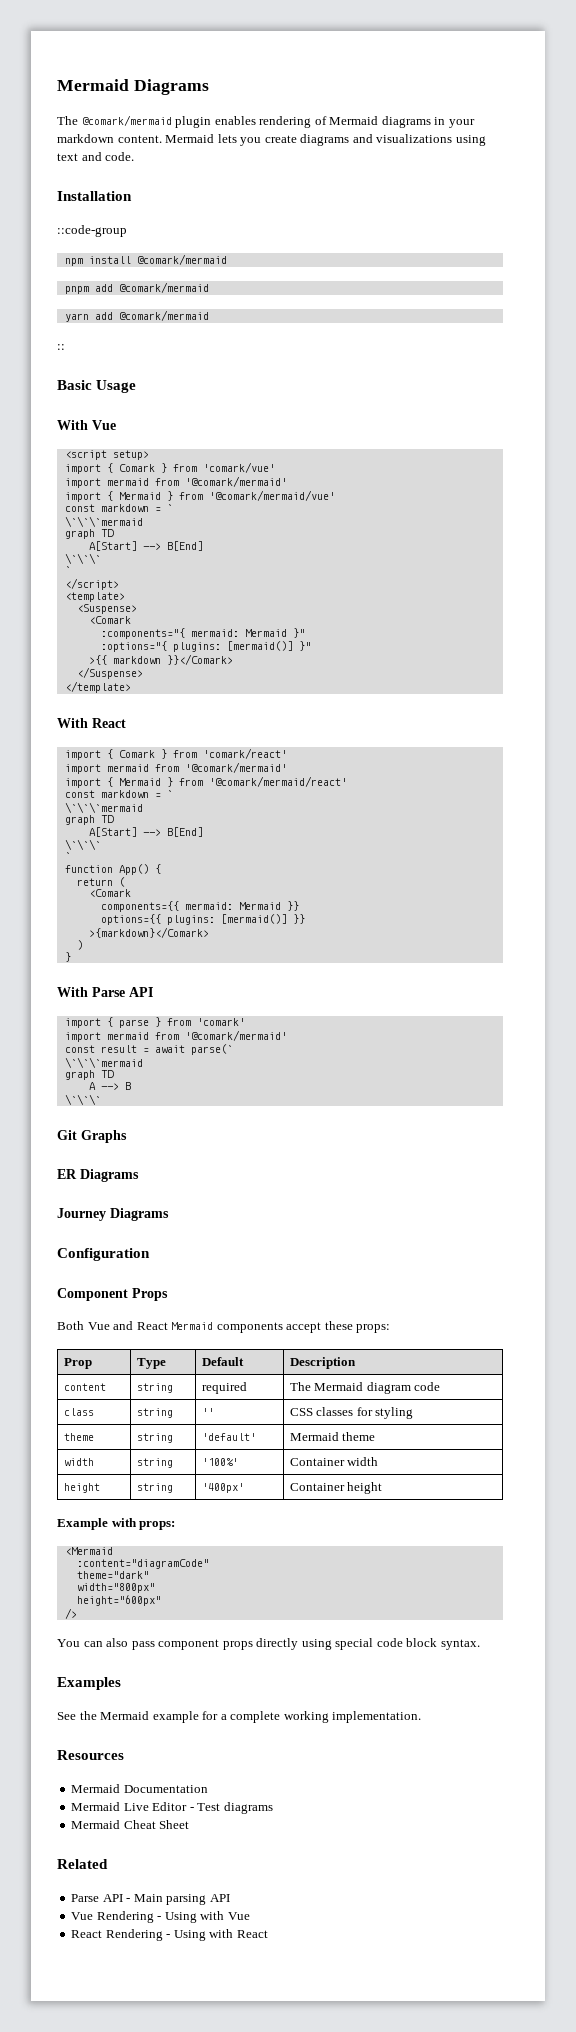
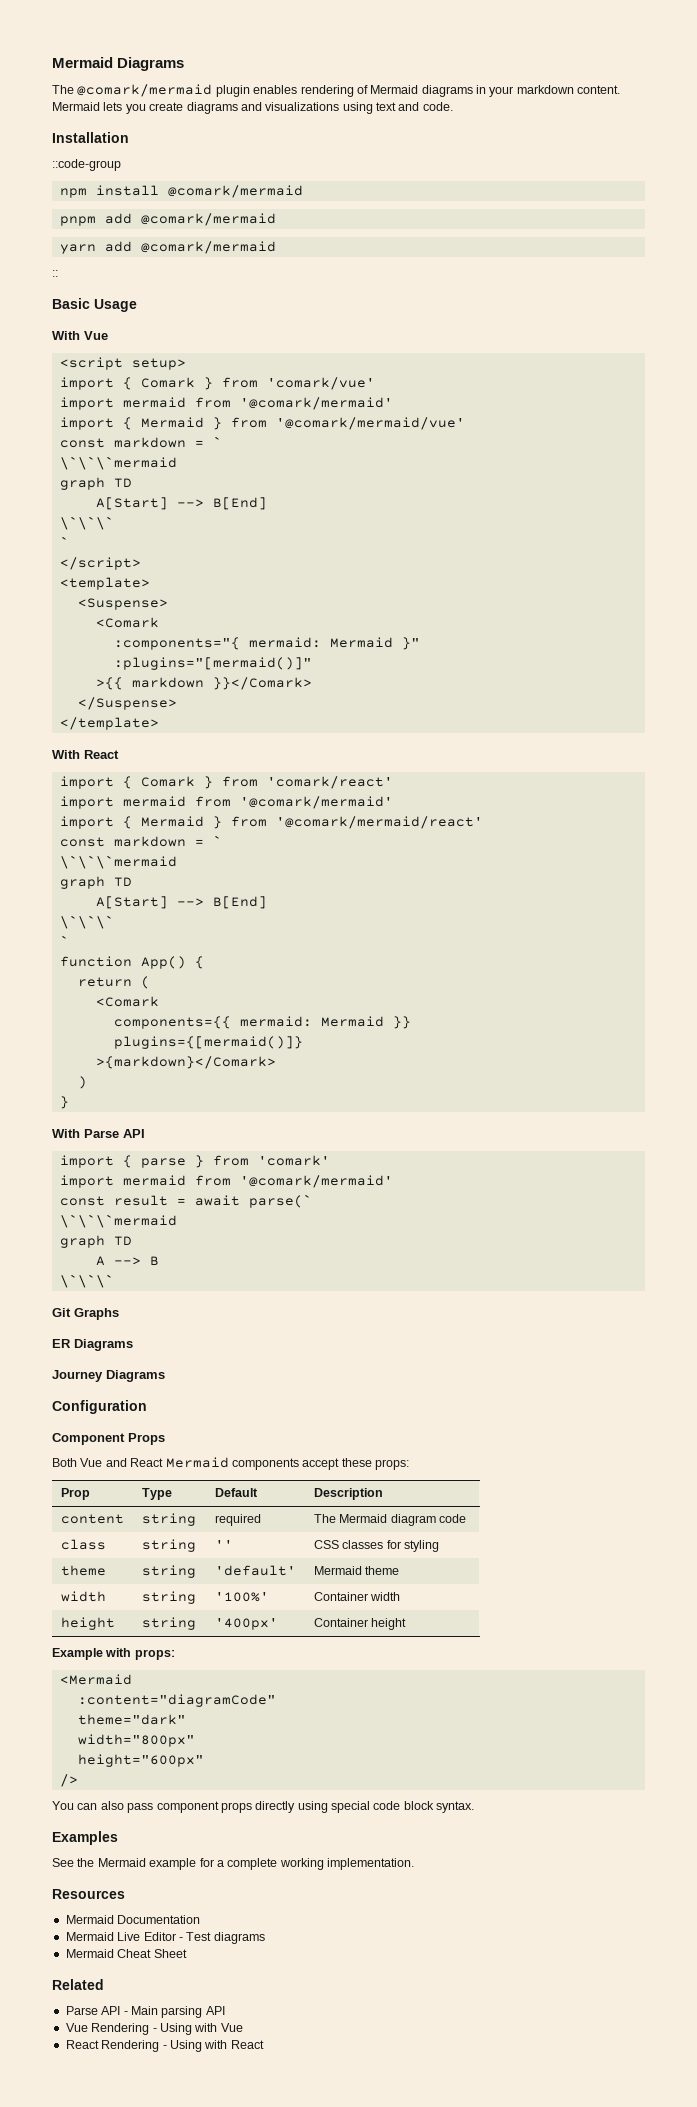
- :options="{ plugins: [mermaid()] }"
+ :plugins="[mermaid()]"
- options={{ plugins: [mermaid()] }}
+ plugins={[mermaid()]}

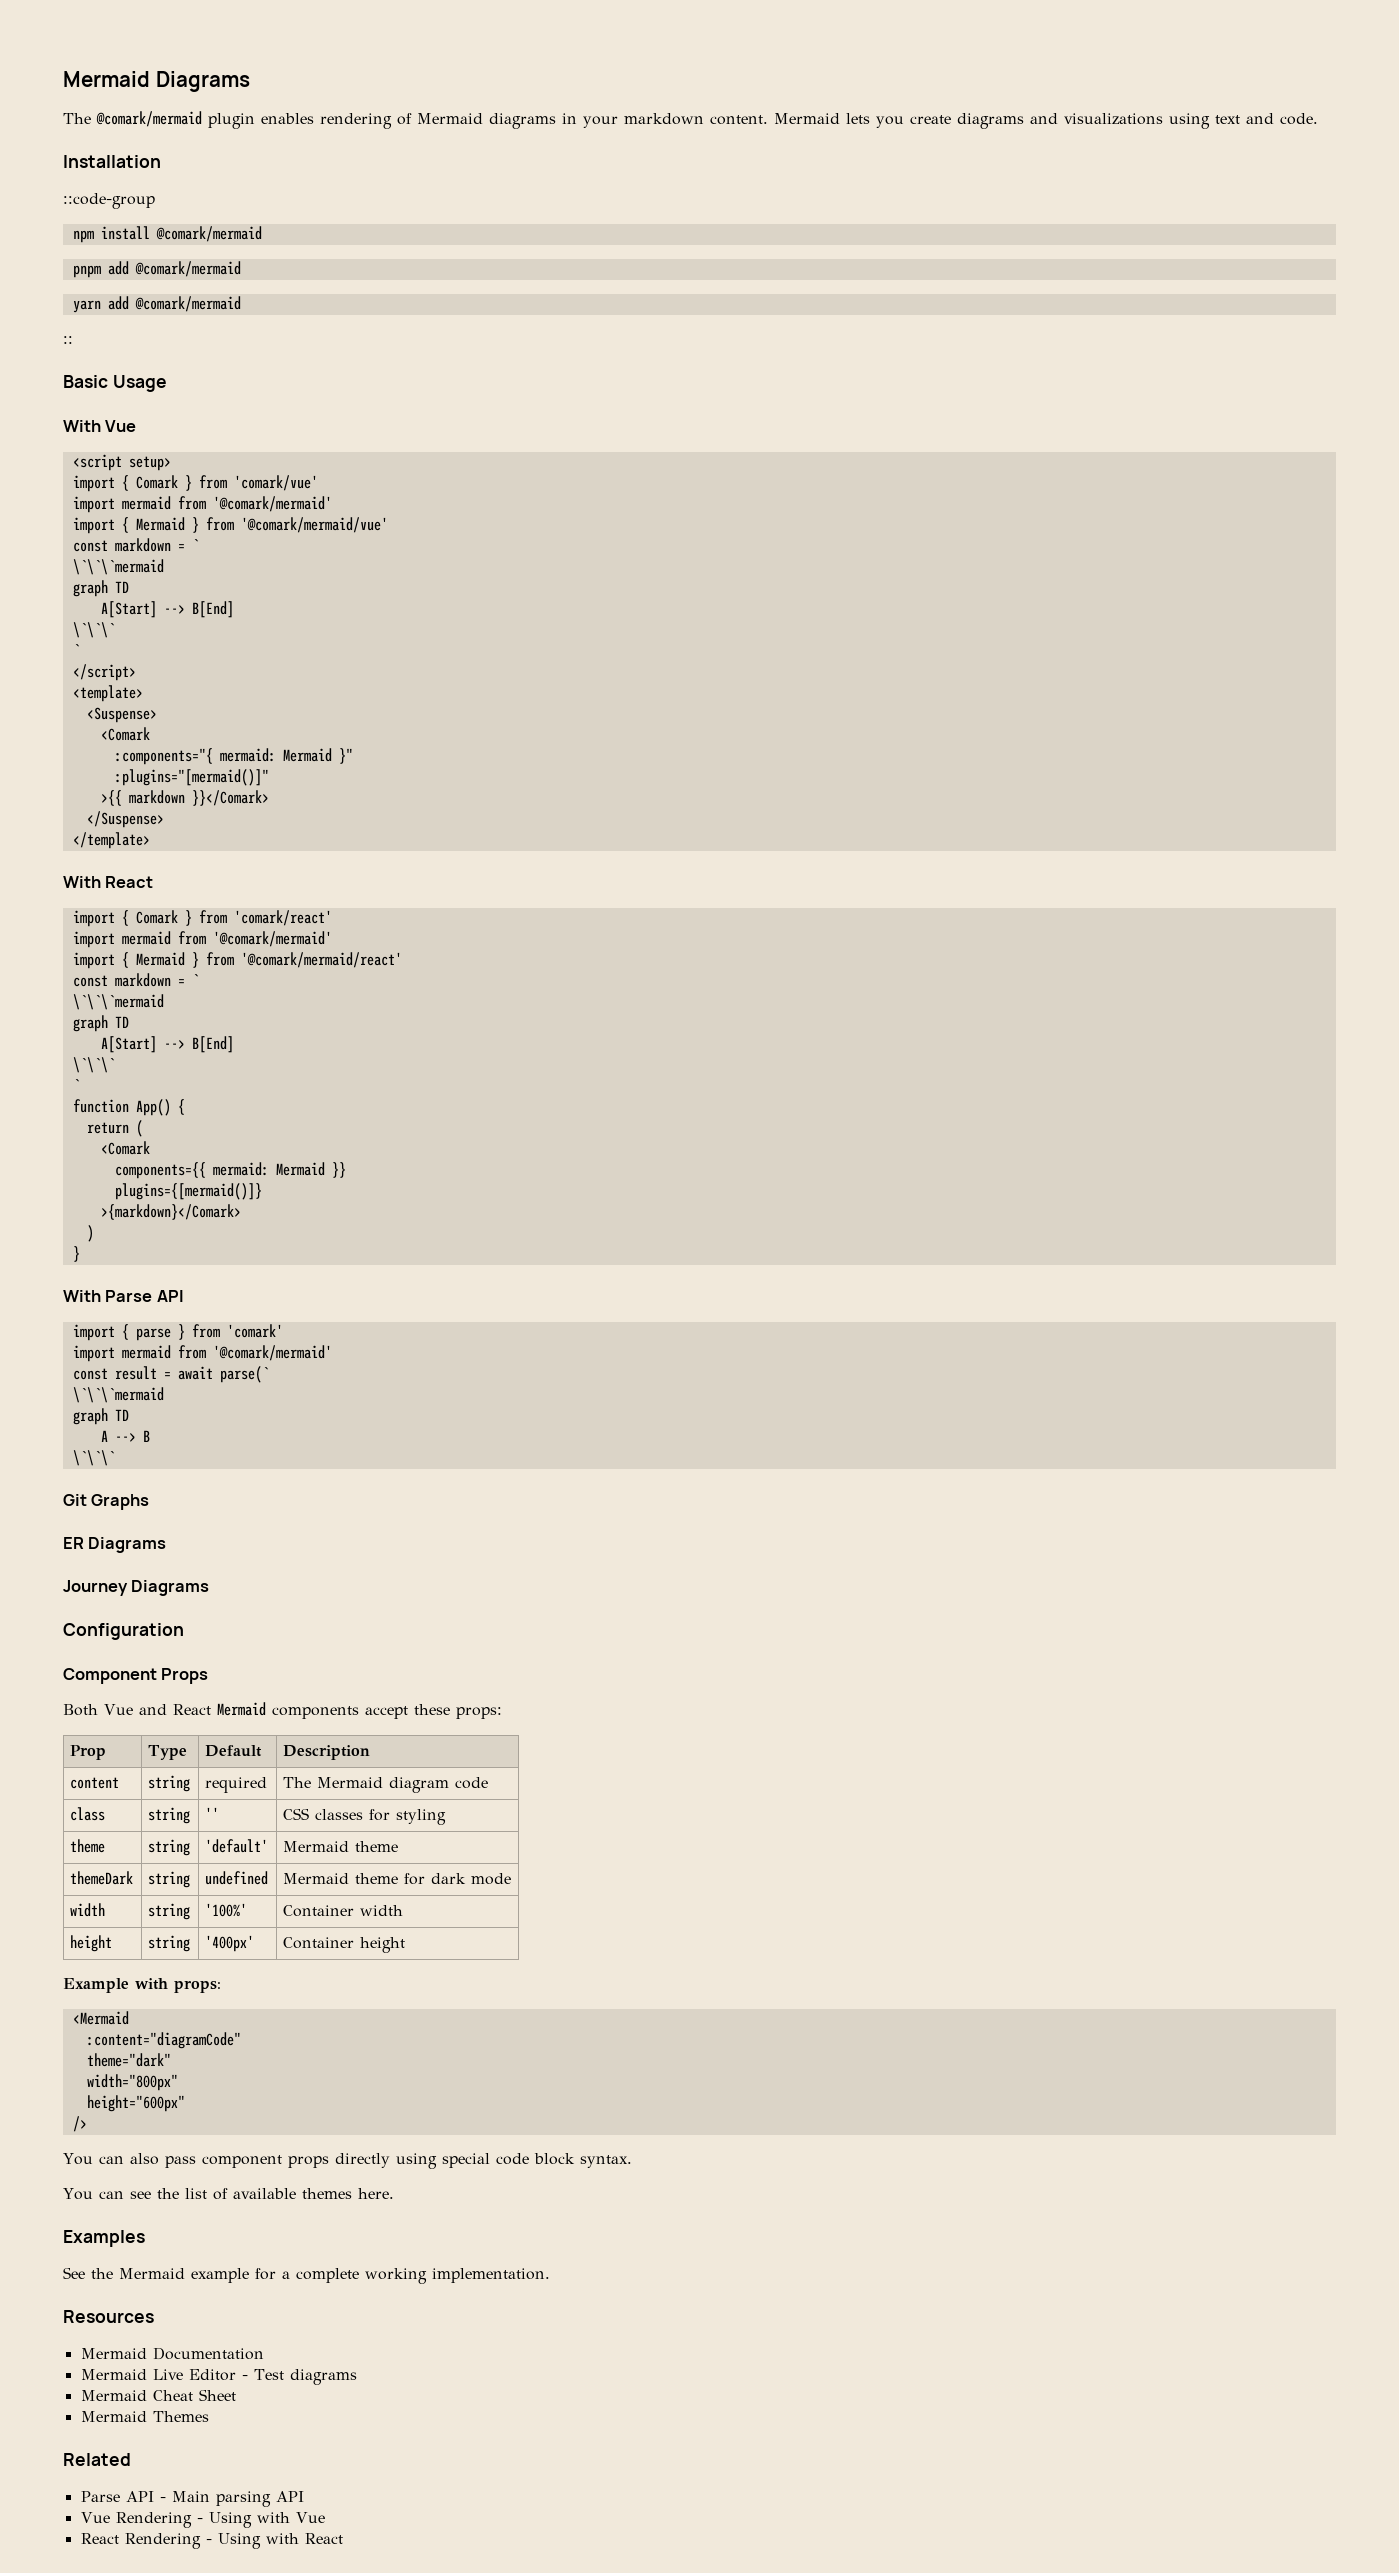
+ themeDark | string | undefined | Mermaid theme for dark mode
+ You can see the list of available themes here.
+ Mermaid Themes

